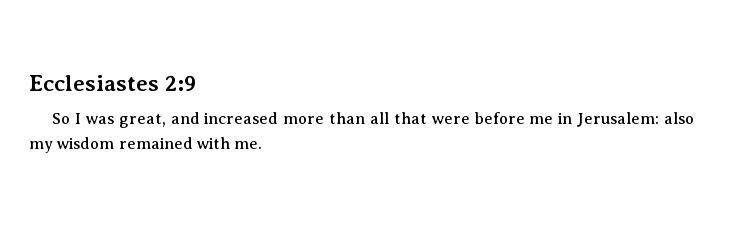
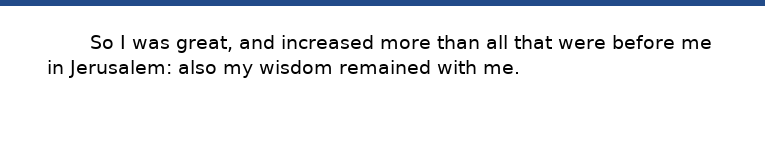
- Ecclesiastes 2:9

